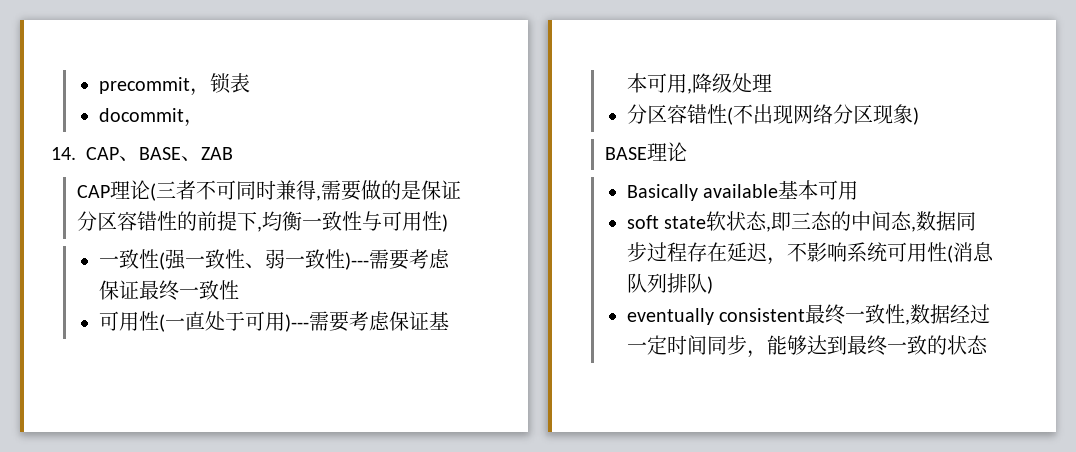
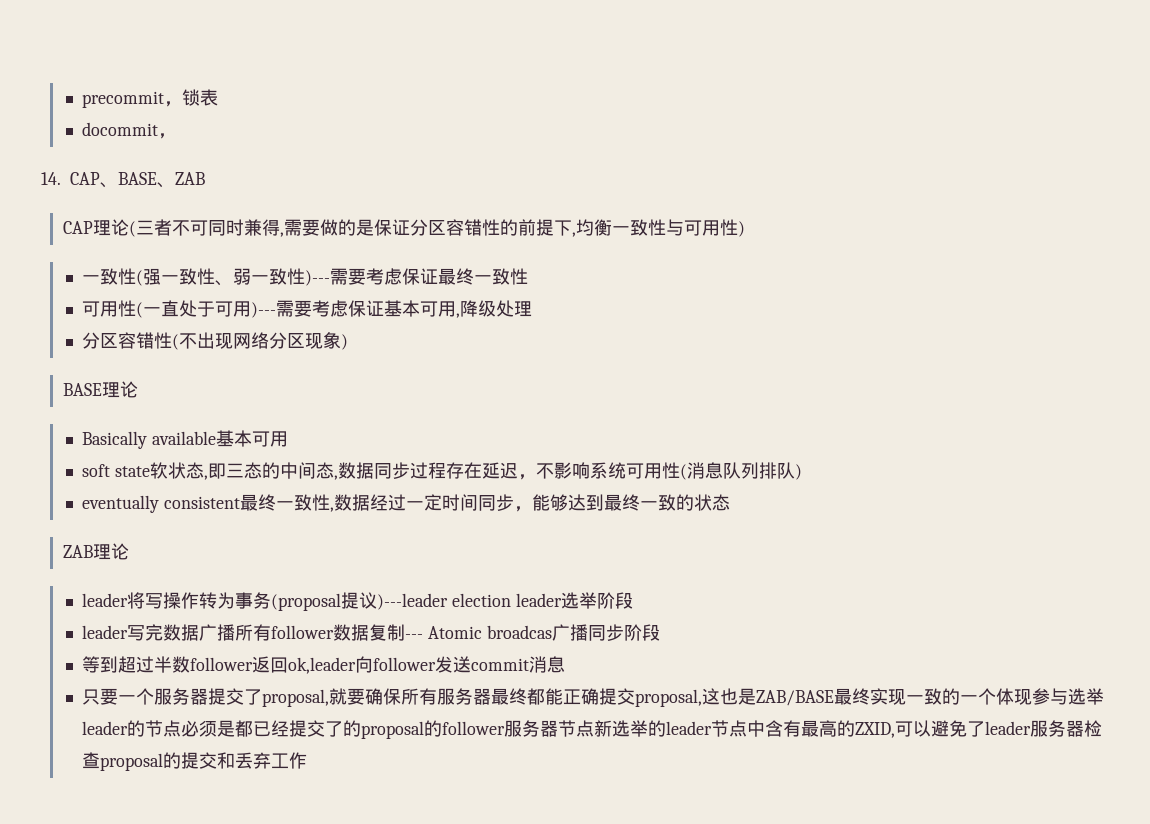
+ ZAB理论
+ leader将写操作转为事务(proposal提议)---leader election leader选举阶段
+ leader写完数据广播所有follower数据复制--- Atomic broadcas广播同步阶段
+ 等到超过半数follower返回ok,leader向follower发送commit消息
+ 只要一个服务器提交了proposal,就要确保所有服务器最终都能正确提交proposal,这也是ZAB/BASE最终实现一致的一个体现参与选举leader的节点必须是都已经提交了的proposal的follower服务器节点新选举的leader节点中含有最高的ZXID,可以避免了leader服务器检查proposal的提交和丢弃工作

